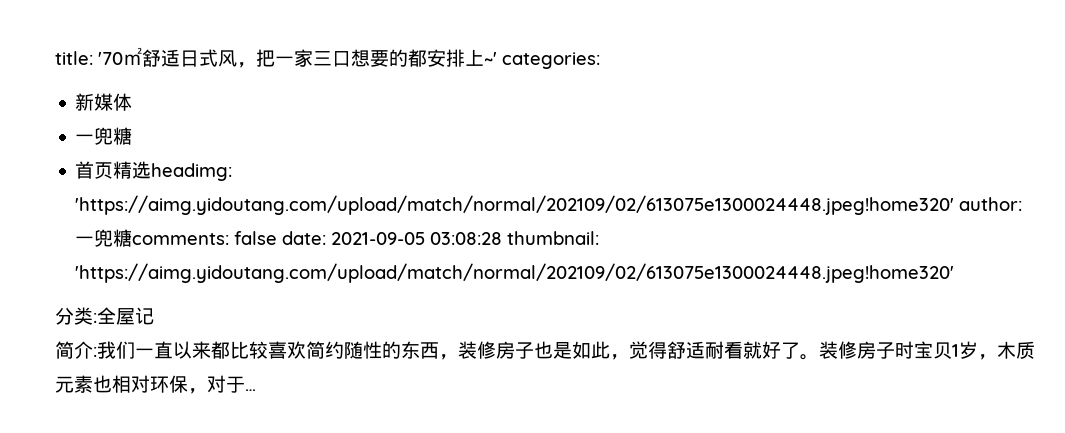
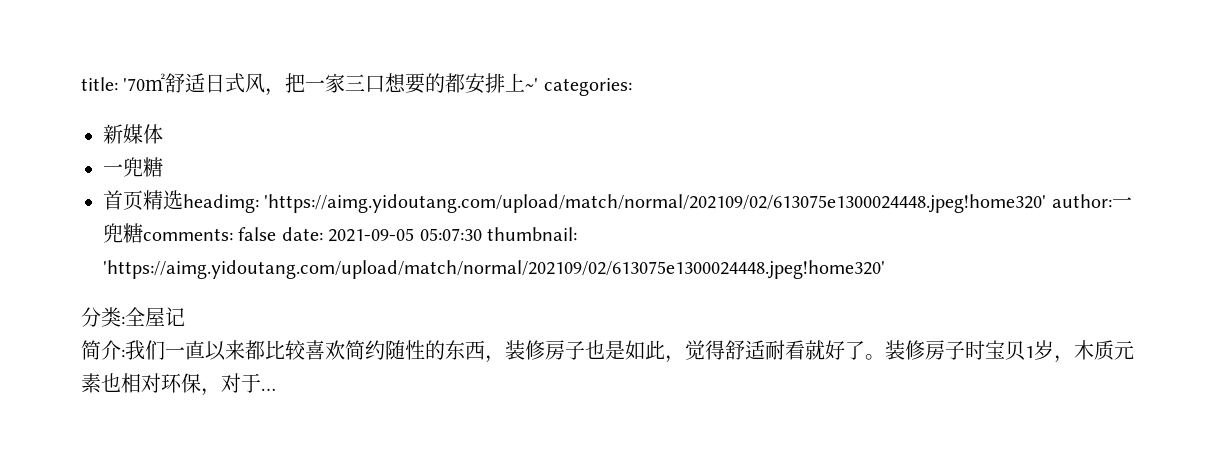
- 首页精选headimg: 'https://aimg.yidoutang.com/upload/match/normal/202109/02/613075e1300024448.jpeg!home320' author:一兜糖comments: false date: 2021-09-05 03:08:28 thumbnail: 'https://aimg.yidoutang.com/upload/match/normal/202109/02/613075e1300024448.jpeg!home320'
+ 首页精选headimg: 'https://aimg.yidoutang.com/upload/match/normal/202109/02/613075e1300024448.jpeg!home320' author:一兜糖comments: false date: 2021-09-05 05:07:30 thumbnail: 'https://aimg.yidoutang.com/upload/match/normal/202109/02/613075e1300024448.jpeg!home320'

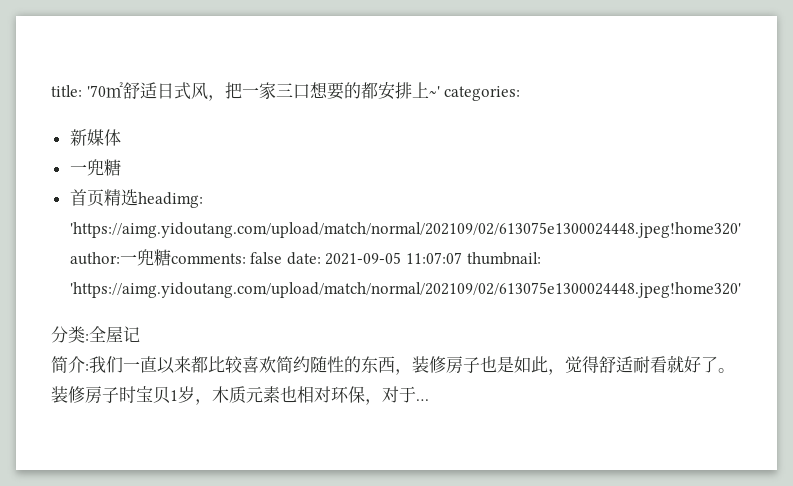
- 首页精选headimg: 'https://aimg.yidoutang.com/upload/match/normal/202109/02/613075e1300024448.jpeg!home320' author:一兜糖comments: false date: 2021-09-05 05:07:30 thumbnail: 'https://aimg.yidoutang.com/upload/match/normal/202109/02/613075e1300024448.jpeg!home320'
+ 首页精选headimg: 'https://aimg.yidoutang.com/upload/match/normal/202109/02/613075e1300024448.jpeg!home320' author:一兜糖comments: false date: 2021-09-05 11:07:07 thumbnail: 'https://aimg.yidoutang.com/upload/match/normal/202109/02/613075e1300024448.jpeg!home320'

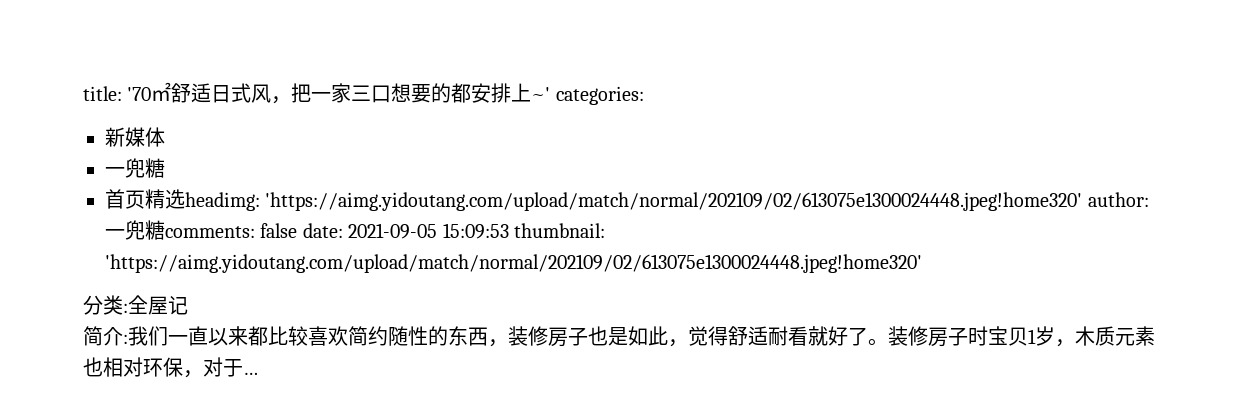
- 首页精选headimg: 'https://aimg.yidoutang.com/upload/match/normal/202109/02/613075e1300024448.jpeg!home320' author:一兜糖comments: false date: 2021-09-05 11:07:07 thumbnail: 'https://aimg.yidoutang.com/upload/match/normal/202109/02/613075e1300024448.jpeg!home320'
+ 首页精选headimg: 'https://aimg.yidoutang.com/upload/match/normal/202109/02/613075e1300024448.jpeg!home320' author:一兜糖comments: false date: 2021-09-05 15:09:53 thumbnail: 'https://aimg.yidoutang.com/upload/match/normal/202109/02/613075e1300024448.jpeg!home320'

